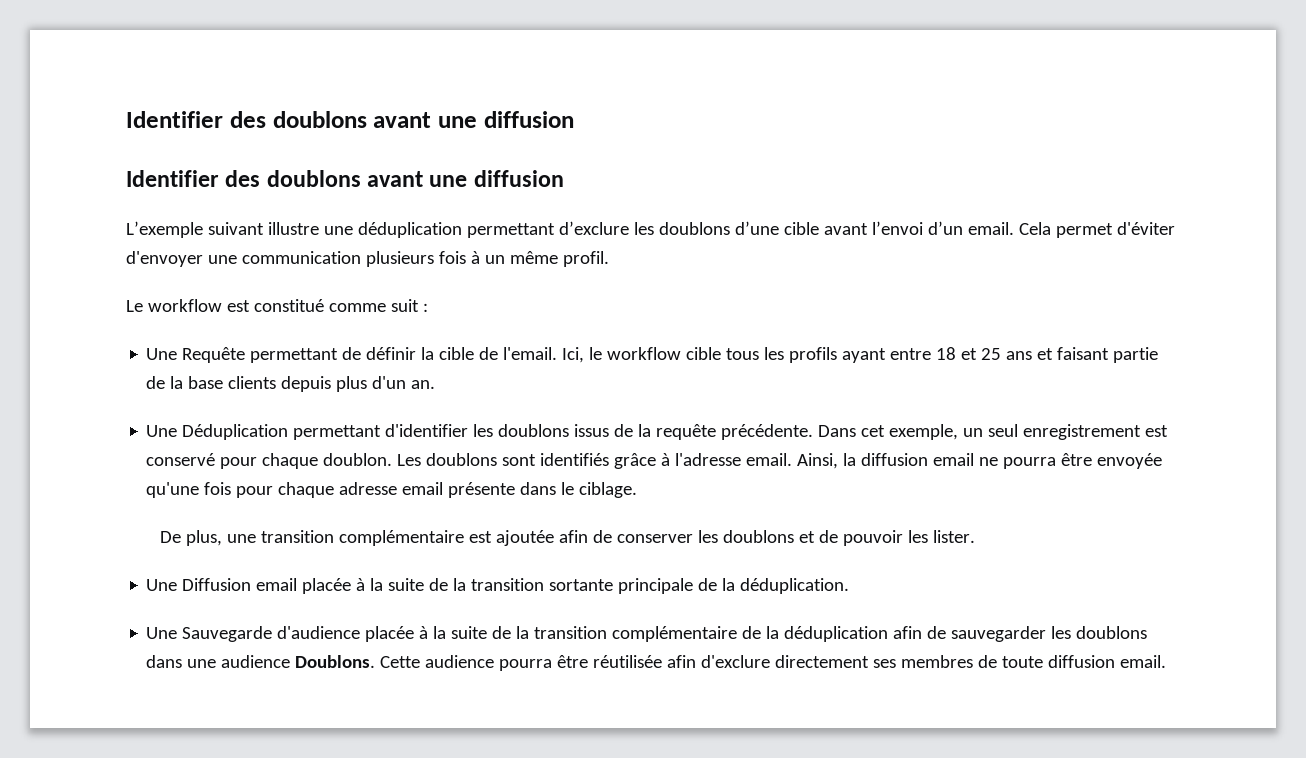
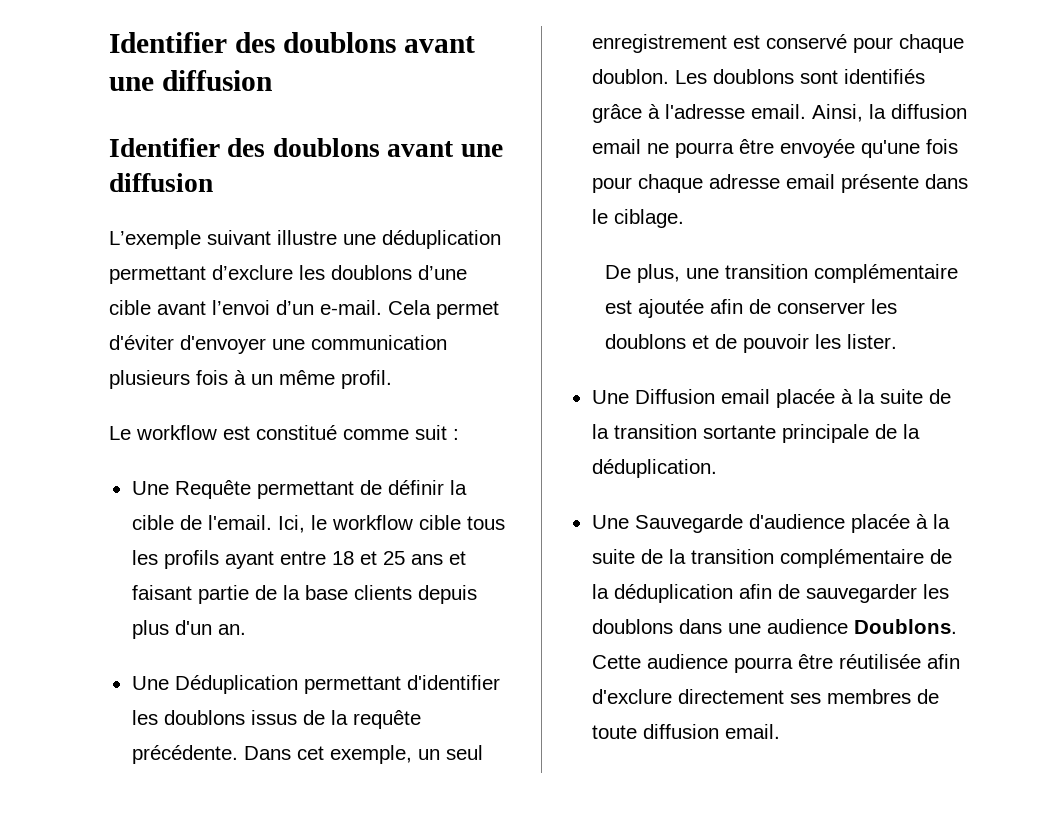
- L’exemple suivant illustre une déduplication permettant d’exclure les doublons d’une cible avant l’envoi d’un email.
+ L’exemple suivant illustre une déduplication permettant d’exclure les doublons d’une cible avant l’envoi d’un e-mail.

